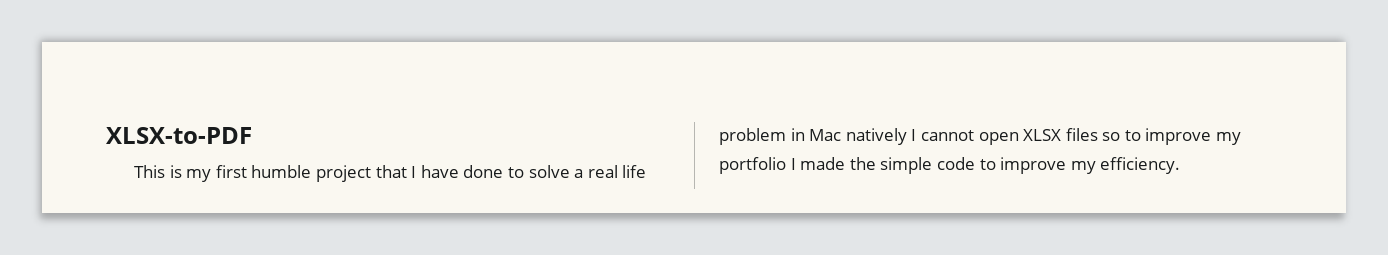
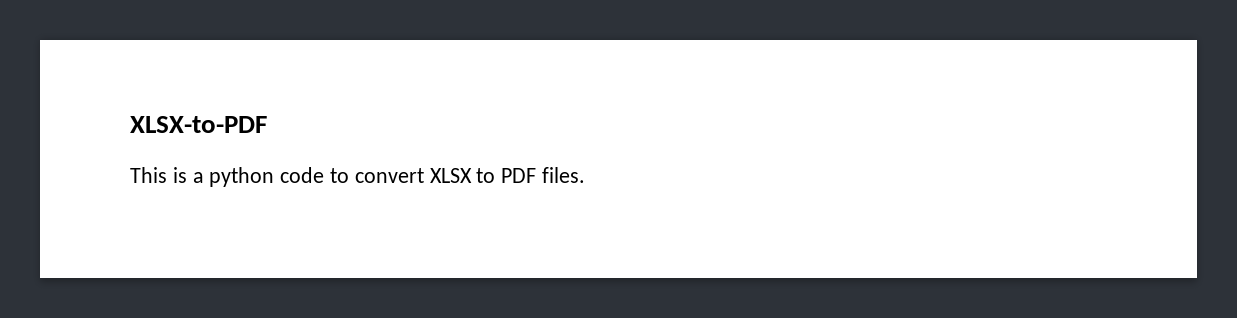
- This is my first humble project that I have done to solve a real life problem in Mac natively I cannot open XLSX files so to improve my portfolio I made the simple code to improve my efficiency.
+ This is a python code to convert XLSX to PDF files.

